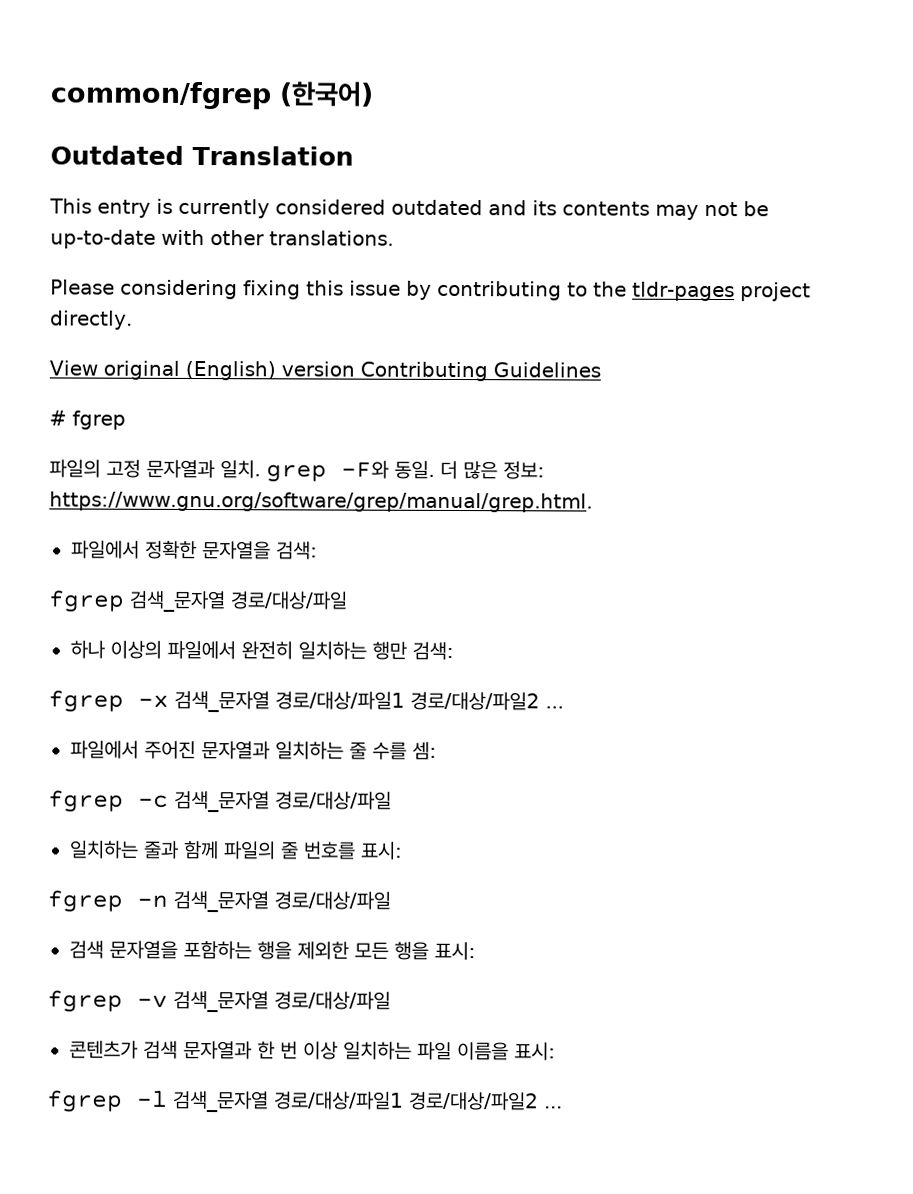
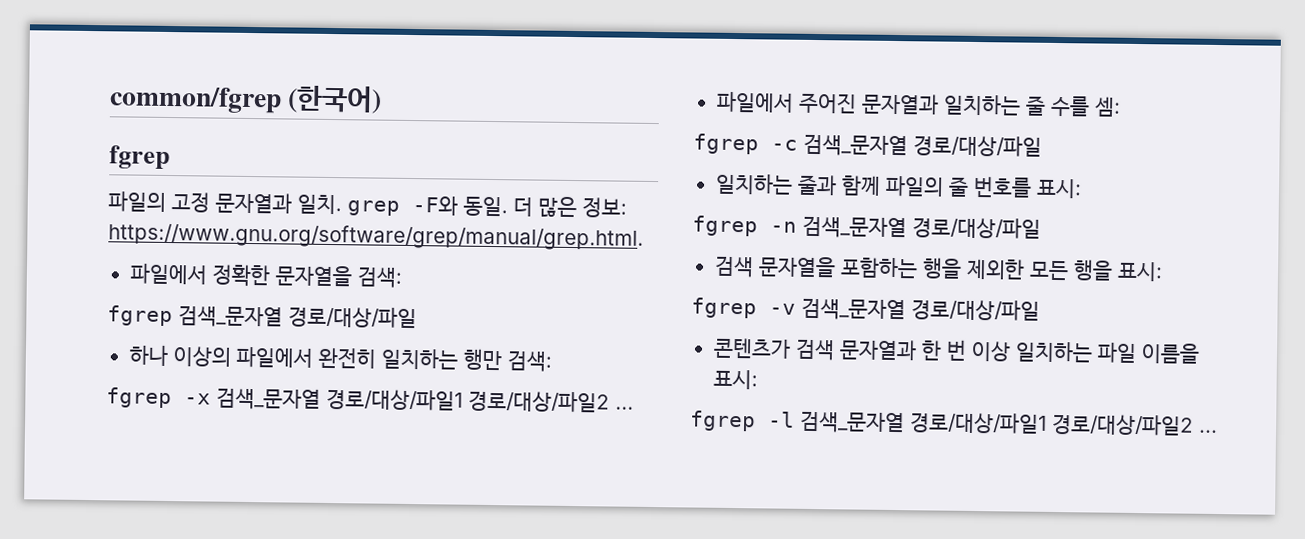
  common/fgrep (한국어)
- Outdated Translation
- This entry is currently considered outdated and its contents may not be up-to-date with other translations.
- Please considering fixing this issue by contributing to the tldr-pages project directly.
- View original (English) version Contributing Guidelines
- # fgrep
+ fgrep

